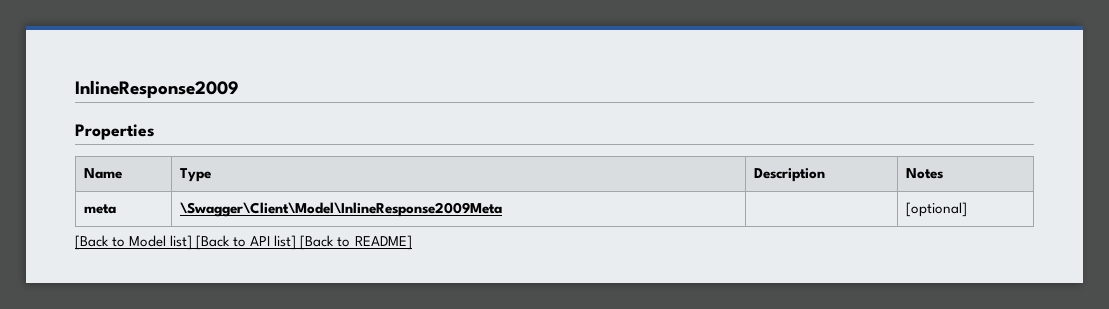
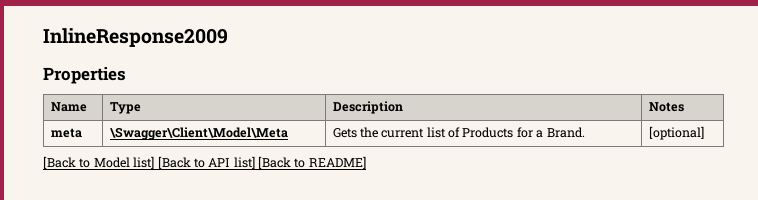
- meta | \Swagger\Client\Model\InlineResponse2009Meta | | [optional]
+ meta | \Swagger\Client\Model\Meta | Gets the current list of Products for a Brand. | [optional]

